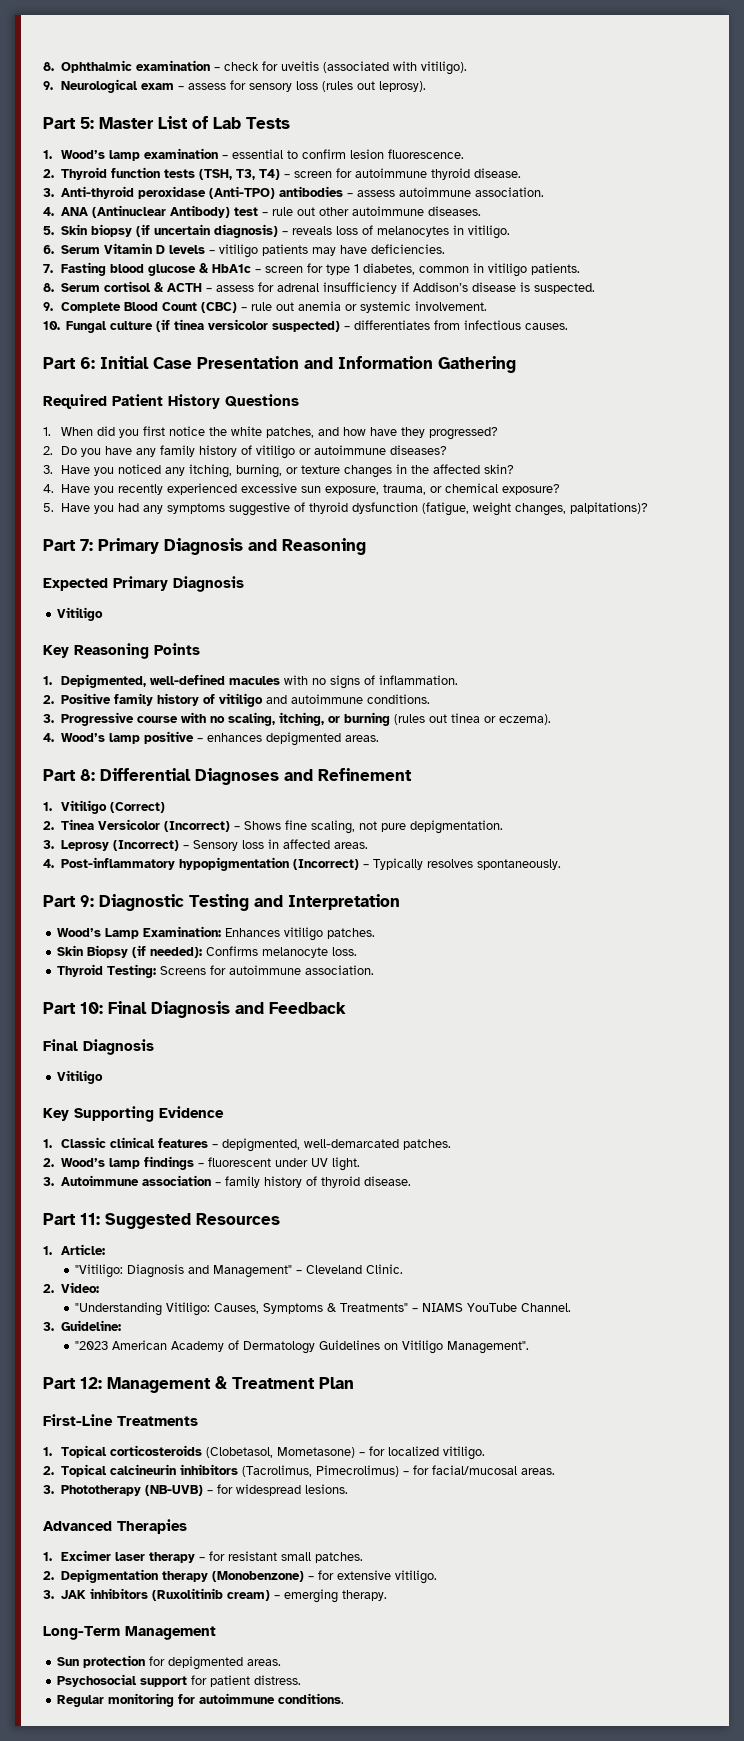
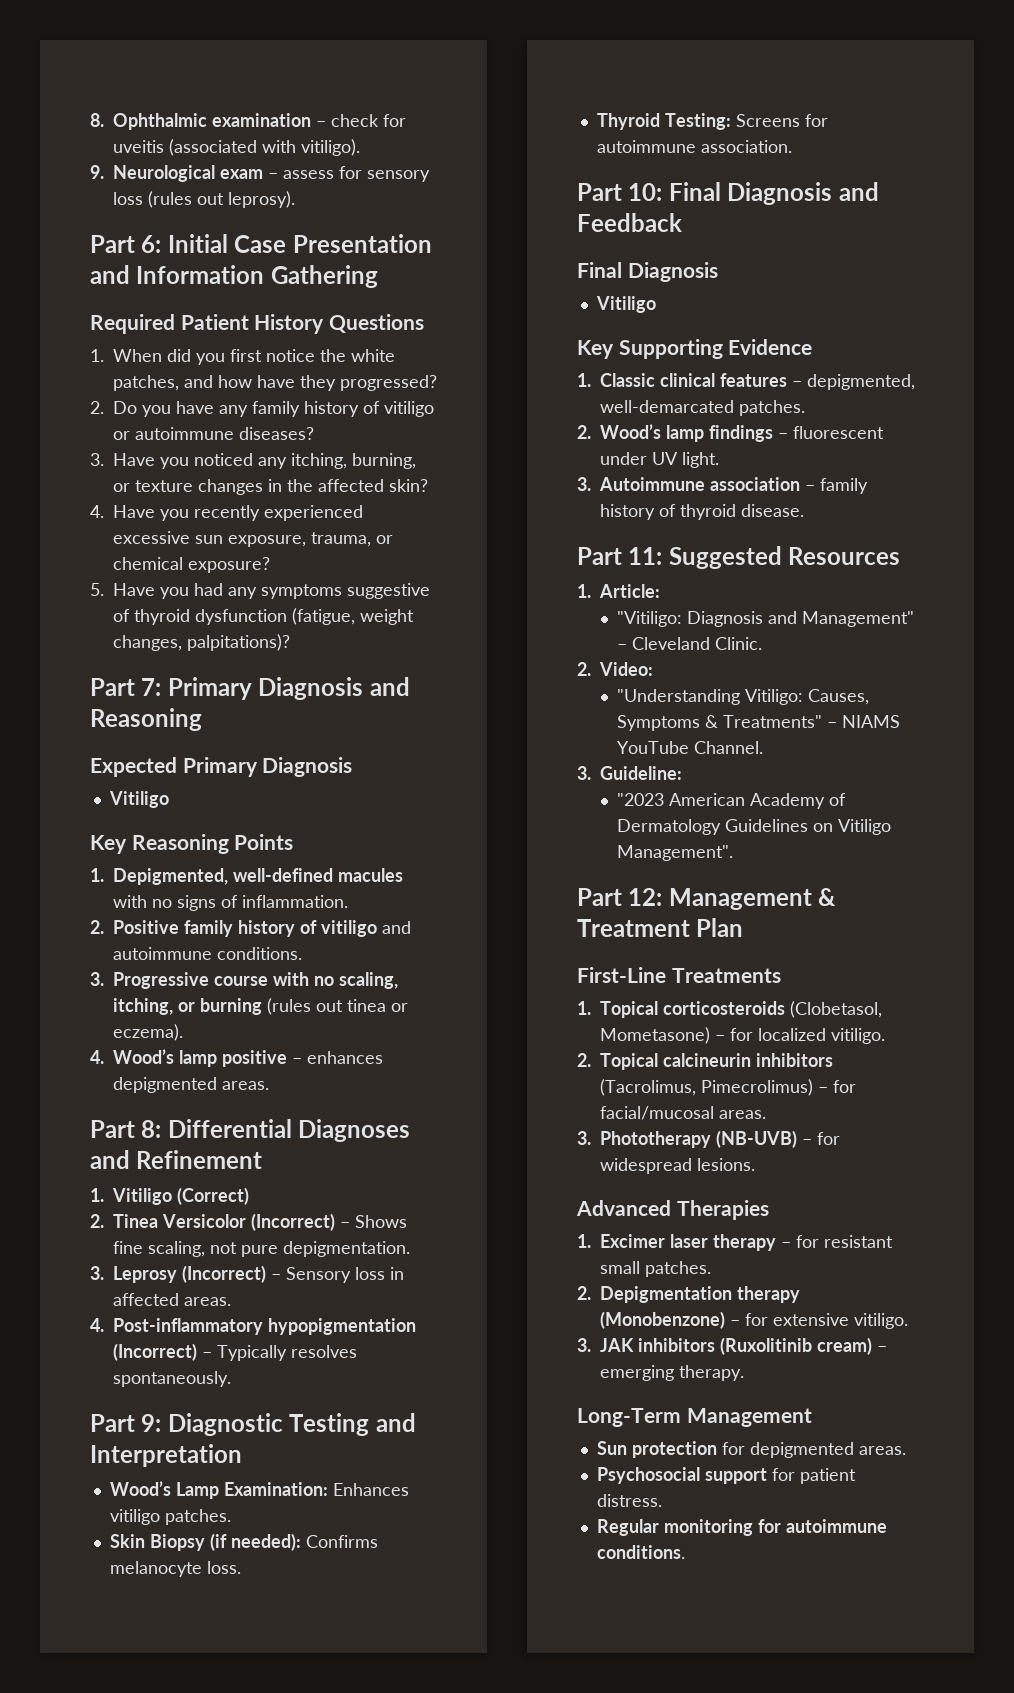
- Part 5: Master List of Lab Tests
- 1. Wood’s lamp examination – essential to confirm lesion fluorescence.
- 2. Thyroid function tests (TSH, T3, T4) – screen for autoimmune thyroid disease.
- 3. Anti-thyroid peroxidase (Anti-TPO) antibodies – assess autoimmune association.
- 4. ANA (Antinuclear Antibody) test – rule out other autoimmune diseases.
- 5. Skin biopsy (if uncertain diagnosis) – reveals loss of melanocytes in vitiligo.
- 6. Serum Vitamin D levels – vitiligo patients may have deficiencies.
- 7. Fasting blood glucose & HbA1c – screen for type 1 diabetes, common in vitiligo patients.
- 8. Serum cortisol & ACTH – assess for adrenal insufficiency if Addison’s disease is suspected.
- 9. Complete Blood Count (CBC) – rule out anemia or systemic involvement.
- 10. Fungal culture (if tinea versicolor suspected) – differentiates from infectious causes.

